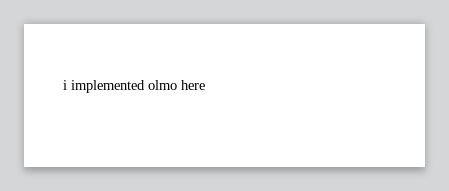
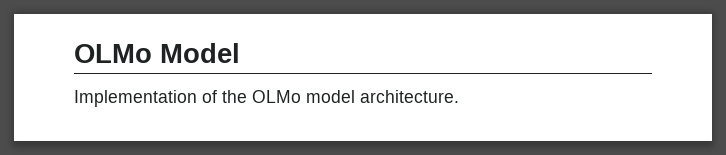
- i implemented olmo here
+ OLMo Model
+ Implementation of the OLMo model architecture.

